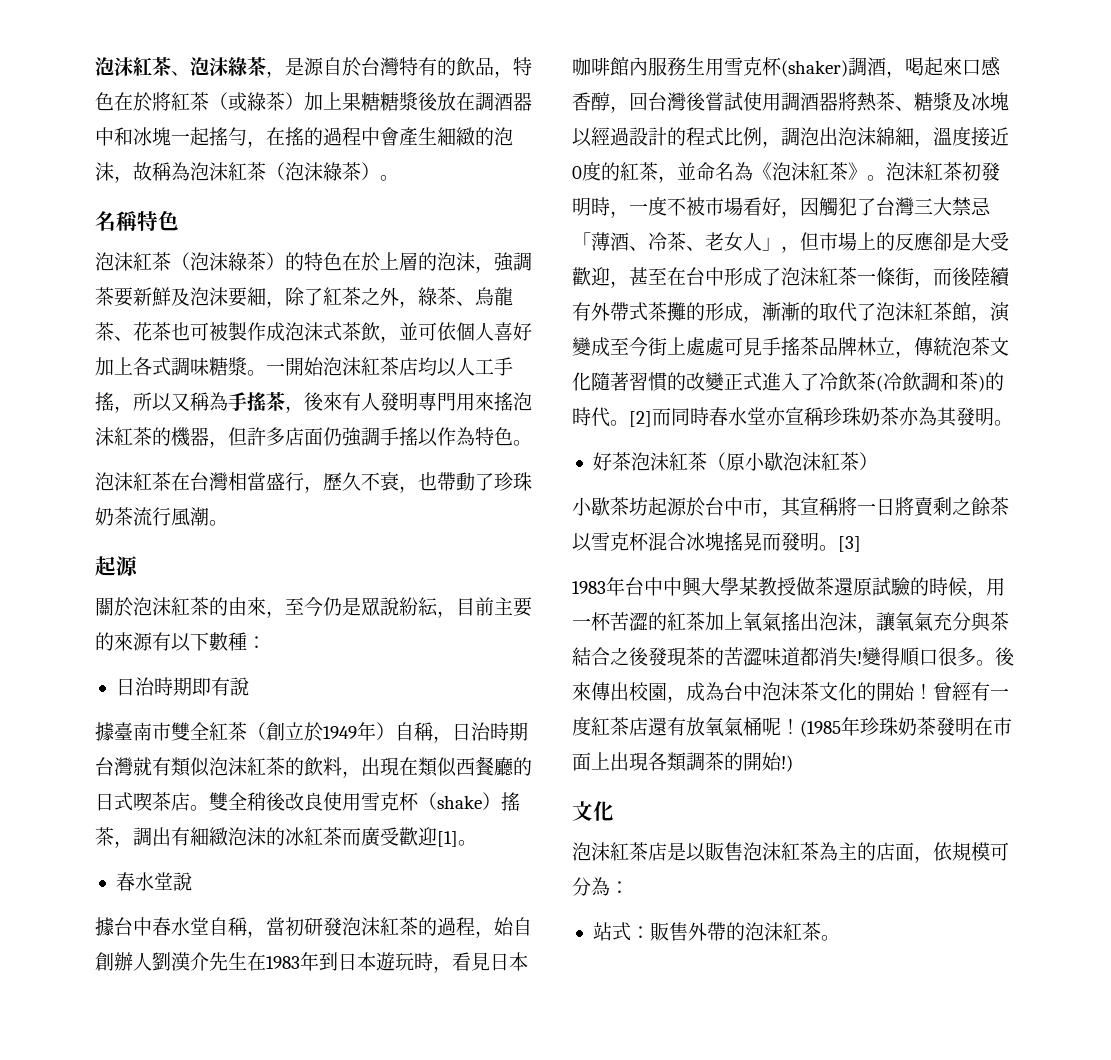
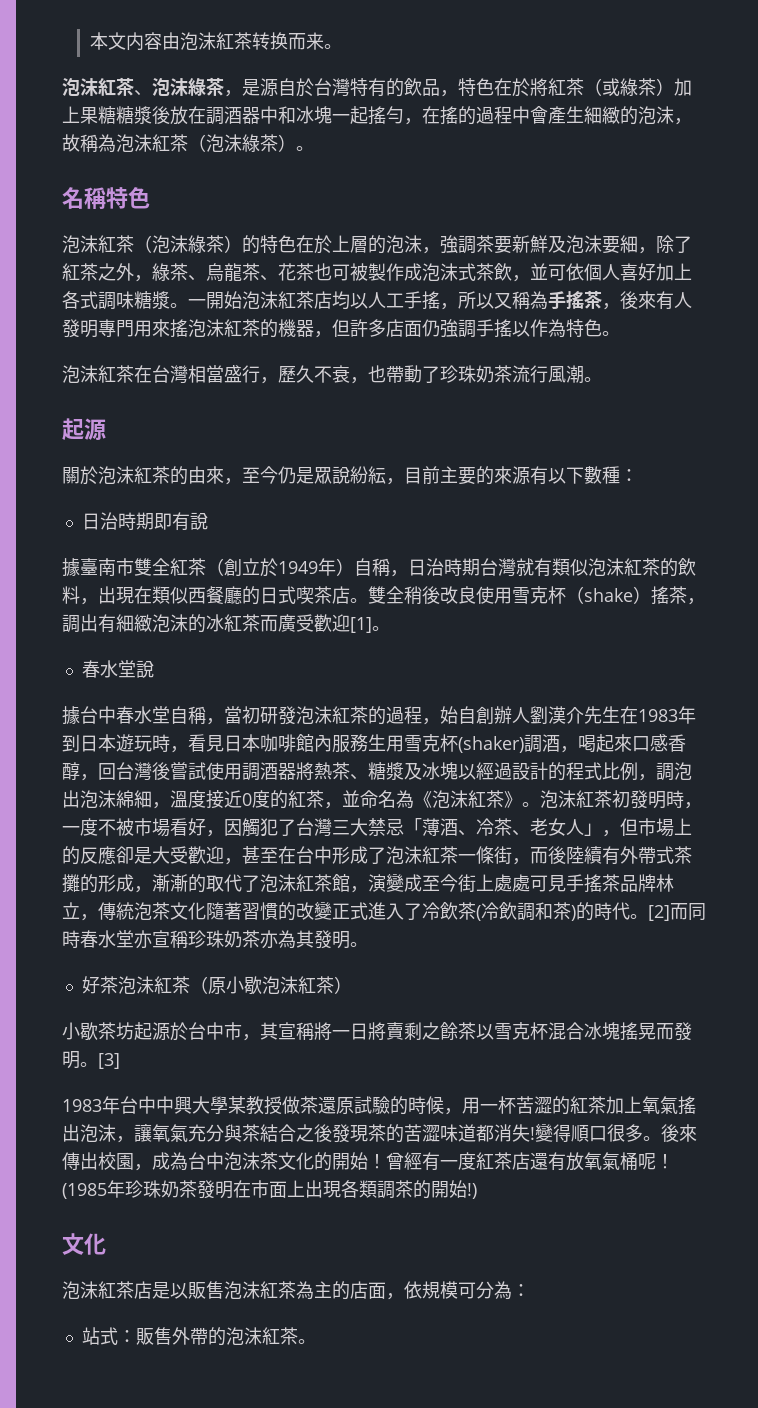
+ 本文内容由泡沫紅茶转换而来。

